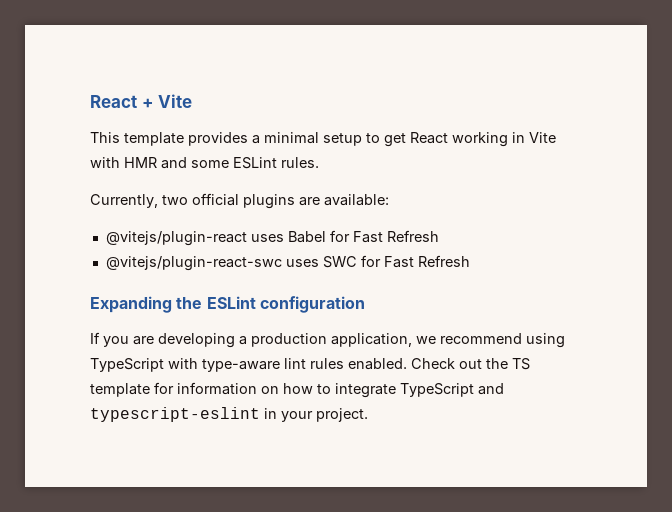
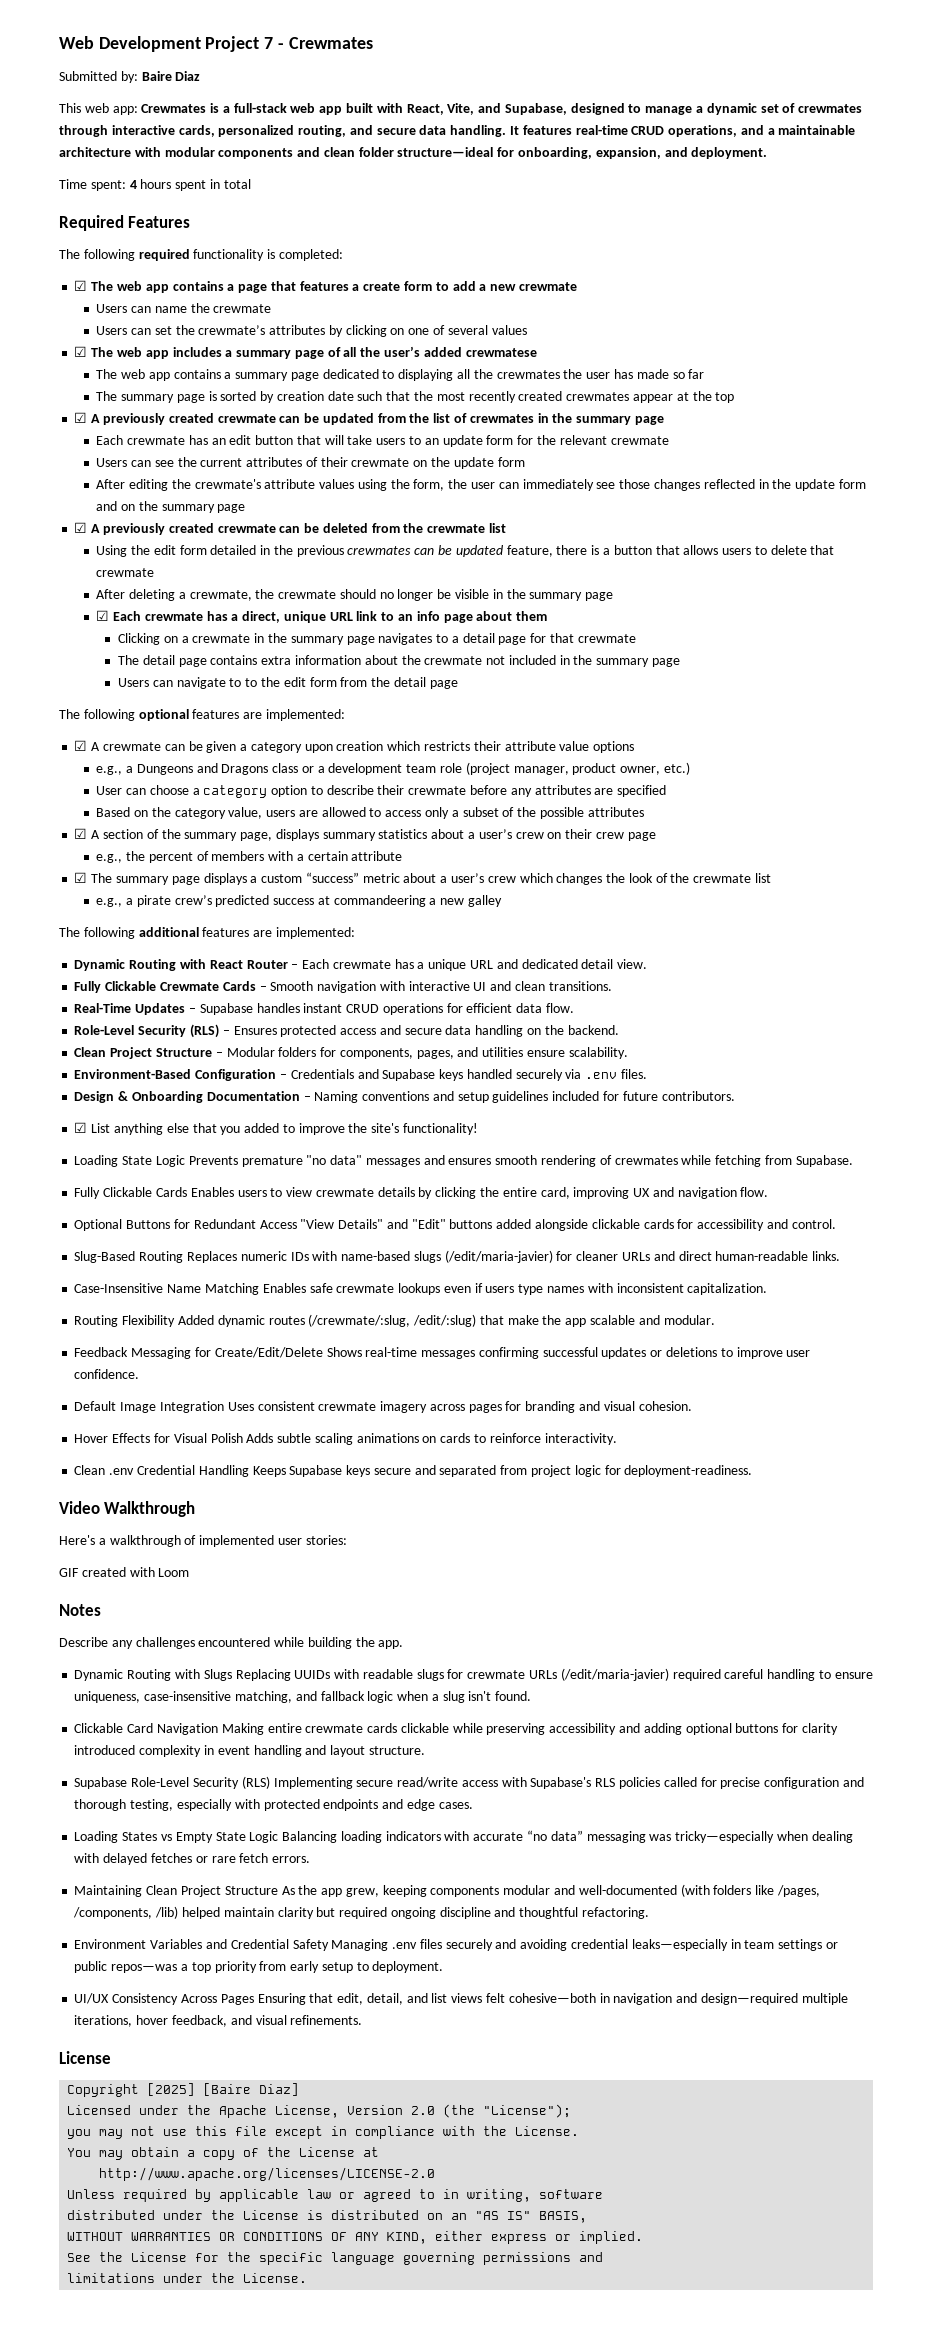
- React + Vite
- This template provides a minimal setup to get React working in Vite with HMR and some ESLint rules.
- Currently, two official plugins are available:
- @vitejs/plugin-react uses Babel for Fast Refresh
- @vitejs/plugin-react-swc uses SWC for Fast Refresh
- Expanding the ESLint configuration
- If you are developing a production application, we recommend using TypeScript with type-aware lint rules enabled. Check out the TS template for information on how to integrate TypeScript and typescript-eslint in your project.
+ Web Development Project 7 - Crewmates
+ Submitted by: Baire Diaz
+ This web app: Crewmates is a full-stack web app built with React, Vite, and Supabase, designed to manage a dynamic set of crewmates through interactive cards, personalized routing, and secure data handling. It features real-time CRUD operations, and a maintainable architecture with modular components and clean folder structure—ideal for onboarding, expansion, and deployment.
+ Time spent: 4 hours spent in total
+ Required Features
+ The following required functionality is completed:
+ ☑ The web app contains a page that features a create form to add a new crewmate
+ Users can name the crewmate
+ Users can set the crewmate’s attributes by clicking on one of several values
+ ☑ The web app includes a summary page of all the user’s added crewmatese
+ The web app contains a summary page dedicated to displaying all the crewmates the user has made so far
+ The summary page is sorted by creation date such that the most recently created crewmates appear at the top
+ ☑ A previously created crewmate can be updated from the list of crewmates in the summary page
+ Each crewmate has an edit button that will take users to an update form for the relevant crewmate
+ Users can see the current attributes of their crewmate on the update form
+ After editing the crewmate's attribute values using the form, the user can immediately see those changes reflected in the update form and on the summary page
+ ☑ A previously created crewmate can be deleted from the crewmate list
+ Using the edit form detailed in the previous crewmates can be updated feature, there is a button that allows users to delete that crewmate
+ After deleting a crewmate, the crewmate should no longer be visible in the summary page
+ ☑ Each crewmate has a direct, unique URL link to an info page about them
+ Clicking on a crewmate in the summary page navigates to a detail page for that crewmate
+ The detail page contains extra information about the crewmate not included in the summary page
+ Users can navigate to to the edit form from the detail page
+ The following optional features are implemented:
+ ☑ A crewmate can be given a category upon creation which restricts their attribute value options
+ e.g., a Dungeons and Dragons class or a development team role (project manager, product owner, etc.)
+ User can choose a category option to describe their crewmate before any attributes are specified
+ Based on the category value, users are allowed to access only a subset of the possible attributes
+ ☑ A section of the summary page, displays summary statistics about a user’s crew on their crew page
+ e.g., the percent of members with a certain attribute
+ ☑ The summary page displays a custom “success” metric about a user’s crew which changes the look of the crewmate list
+ e.g., a pirate crew’s predicted success at commandeering a new galley
+ The following additional features are implemented:
+ Dynamic Routing with React Router – Each crewmate has a unique URL and dedicated detail view.
+ Fully Clickable Crewmate Cards – Smooth navigation with interactive UI and clean transitions.
+ Real-Time Updates – Supabase handles instant CRUD operations for efficient data flow.
+ Role-Level Security (RLS) – Ensures protected access and secure data handling on the backend.
+ Clean Project Structure – Modular folders for components, pages, and utilities ensure scalability.
+ Environment-Based Configuration – Credentials and Supabase keys handled securely via .env files.
+ Design & Onboarding Documentation – Naming conventions and setup guidelines included for future contributors.
+ ☑ List anything else that you added to improve the site's functionality!
+ Loading State Logic Prevents premature "no data" messages and ensures smooth rendering of crewmates while fetching from Supabase.
+ Fully Clickable Cards Enables users to view crewmate details by clicking the entire card, improving UX and navigation flow.
+ Optional Buttons for Redundant Access "View Details" and "Edit" buttons added alongside clickable cards for accessibility and control.
+ Slug-Based Routing Replaces numeric IDs with name-based slugs (/edit/maria-javier) for cleaner URLs and direct human-readable links.
+ Case-Insensitive Name Matching Enables safe crewmate lookups even if users type names with inconsistent capitalization.
+ Routing Flexibility Added dynamic routes (/crewmate/:slug, /edit/:slug) that make the app scalable and modular.
+ Feedback Messaging for Create/Edit/Delete Shows real-time messages confirming successful updates or deletions to improve user confidence.
+ Default Image Integration Uses consistent crewmate imagery across pages for branding and visual cohesion.
+ Hover Effects for Visual Polish Adds subtle scaling animations on cards to reinforce interactivity.
+ Clean .env Credential Handling Keeps Supabase keys secure and separated from project logic for deployment-readiness.
+ Video Walkthrough
+ Here's a walkthrough of implemented user stories:
+ GIF created with Loom
+ Notes
+ Describe any challenges encountered while building the app.
+ Dynamic Routing with Slugs Replacing UUIDs with readable slugs for crewmate URLs (/edit/maria-javier) required careful handling to ensure uniqueness, case-insensitive matching, and fallback logic when a slug isn't found.
+ Clickable Card Navigation Making entire crewmate cards clickable while preserving accessibility and adding optional buttons for clarity introduced complexity in event handling and layout structure.
+ Supabase Role-Level Security (RLS) Implementing secure read/write access with Supabase's RLS policies called for precise configuration and thorough testing, especially with protected endpoints and edge cases.
+ Loading States vs Empty State Logic Balancing loading indicators with accurate “no data” messaging was tricky—especially when dealing with delayed fetches or rare fetch errors.
+ Maintaining Clean Project Structure As the app grew, keeping components modular and well-documented (with folders like /pages, /components, /lib) helped maintain clarity but required ongoing discipline and thoughtful refactoring.
+ Environment Variables and Credential Safety Managing .env files securely and avoiding credential leaks—especially in team settings or public repos—was a top priority from early setup to deployment.
+ UI/UX Consistency Across Pages Ensuring that edit, detail, and list views felt cohesive—both in navigation and design—required multiple iterations, hover feedback, and visual refinements.
+ License
+ Copyright [2025] [Baire Diaz]
+ Licensed under the Apache License, Version 2.0 (the "License");
+ you may not use this file except in compliance with the License.
+ You may obtain a copy of the License at
+ http://www.apache.org/licenses/LICENSE-2.0
+ Unless required by applicable law or agreed to in writing, software
+ distributed under the License is distributed on an "AS IS" BASIS,
+ WITHOUT WARRANTIES OR CONDITIONS OF ANY KIND, either express or implied.
+ See the License for the specific language governing permissions and
+ limitations under the License.

